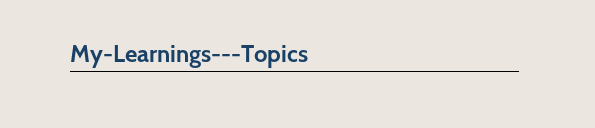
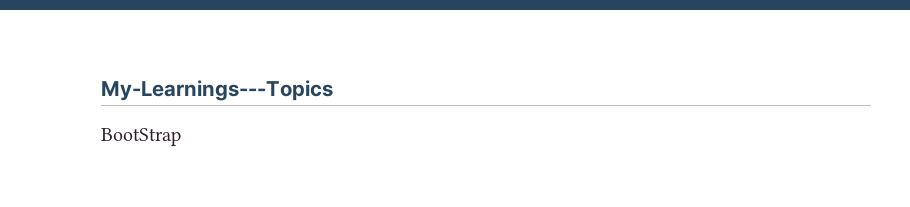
+ BootStrap

